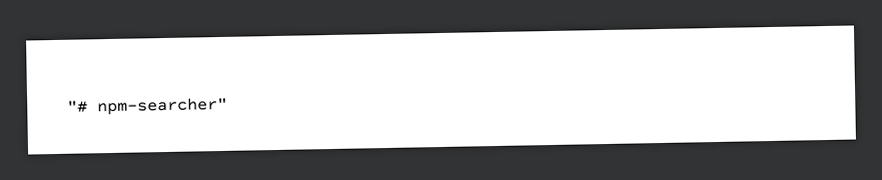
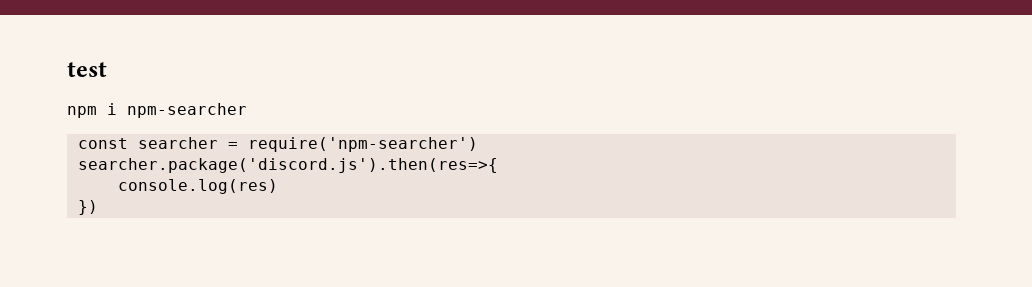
- "# npm-searcher"
+ test
+ npm i npm-searcher
+ const searcher = require('npm-searcher')
+ searcher.package('discord.js').then(res=>{
+ console.log(res)
+ })

